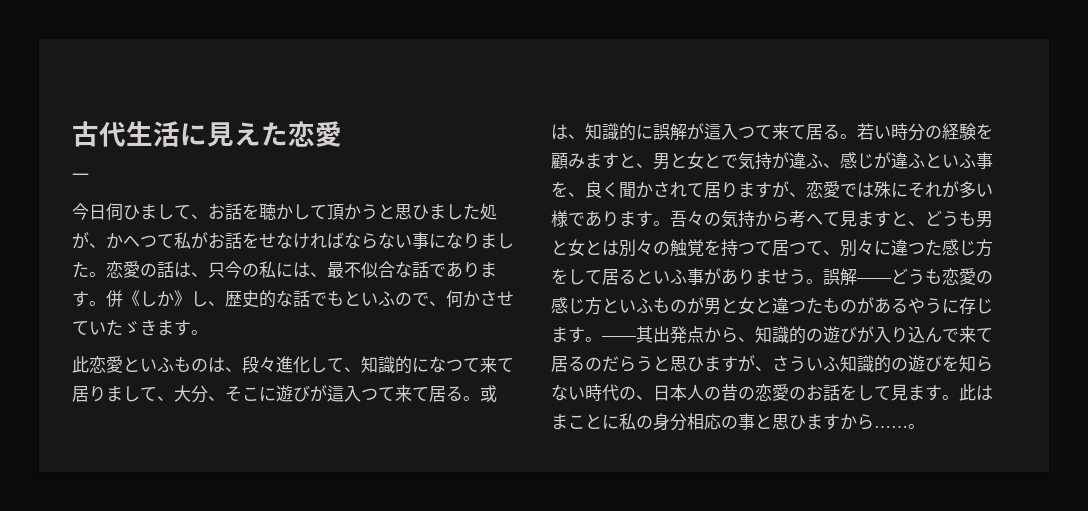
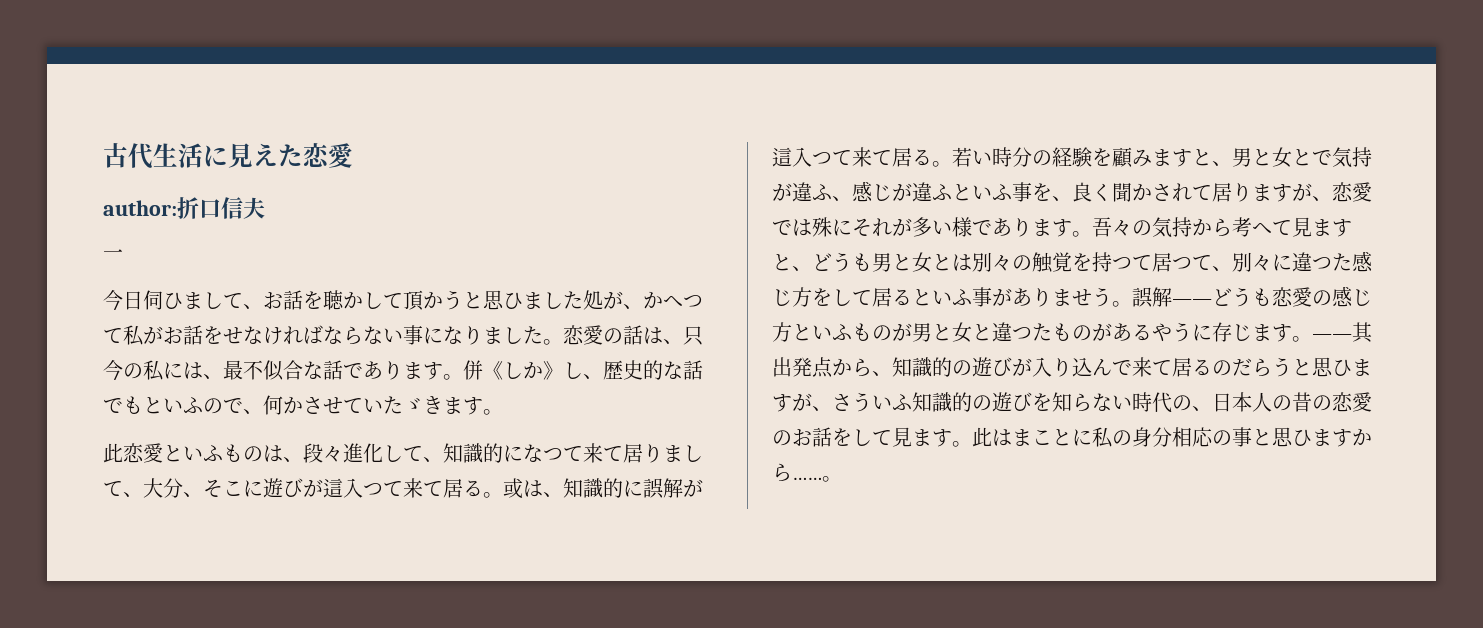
+ author:折口信夫

